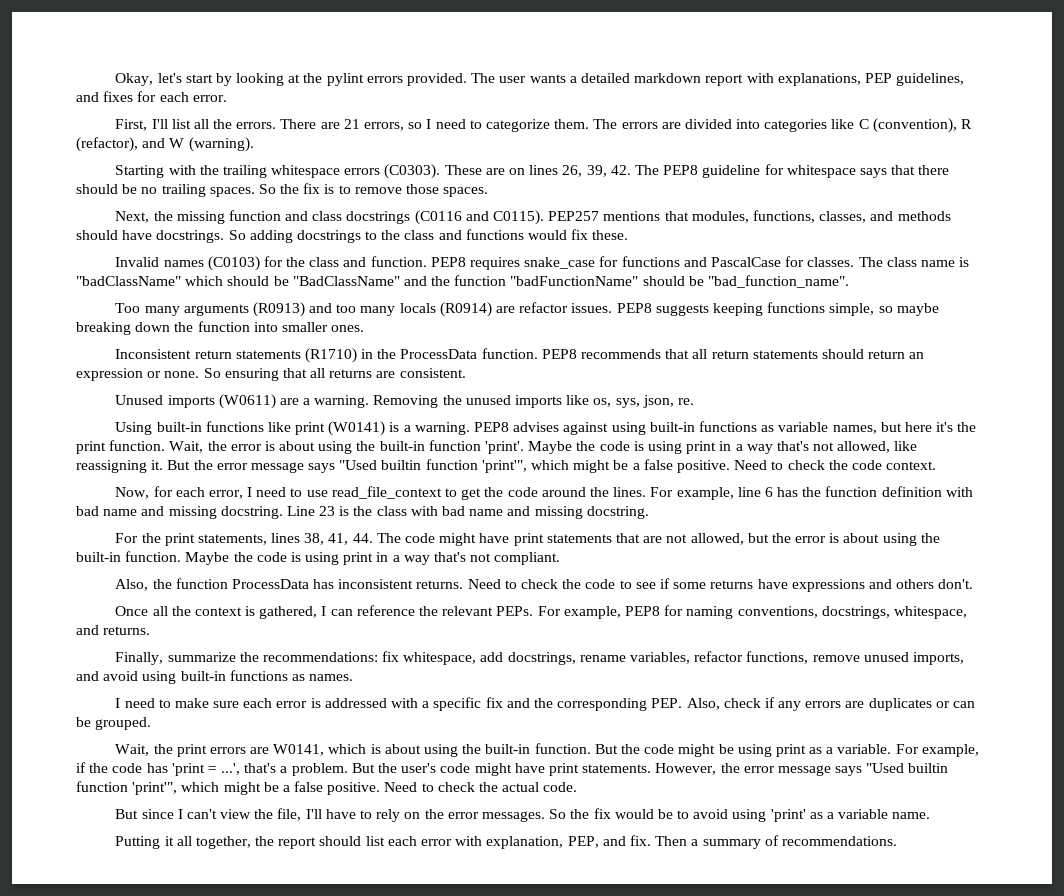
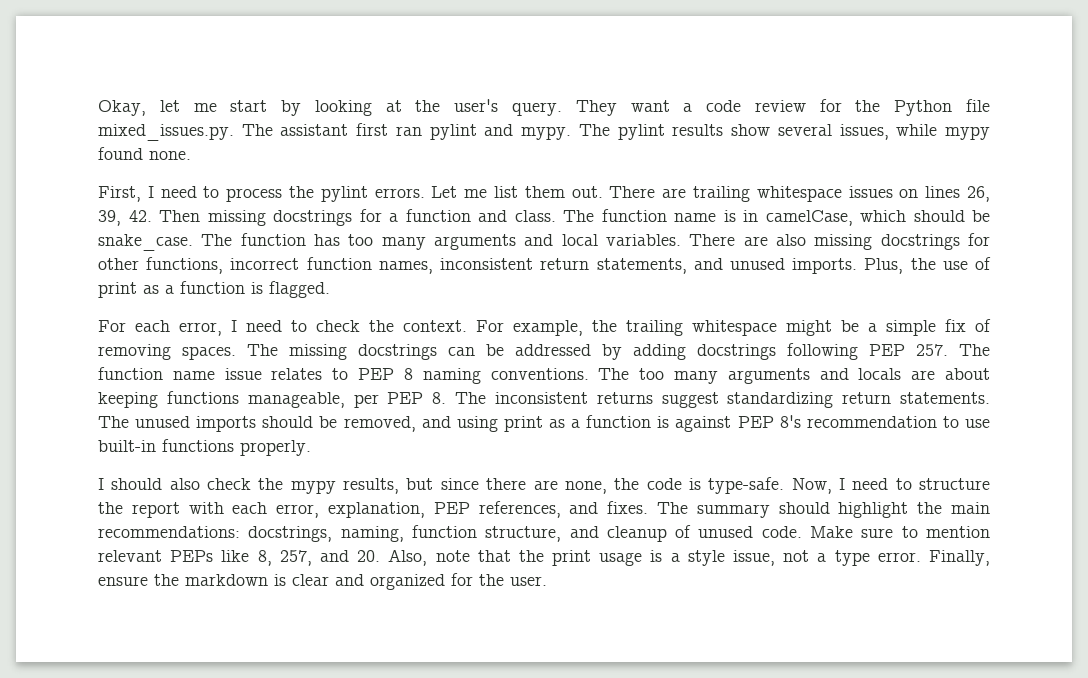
- Okay, let's start by looking at the pylint errors provided. The user wants a detailed markdown report with explanations, PEP guidelines, and fixes for each error.
- First, I'll list all the errors. There are 21 errors, so I need to categorize them. The errors are divided into categories like C (convention), R (refactor), and W (warning).
- Starting with the trailing whitespace errors (C0303). These are on lines 26, 39, 42. The PEP8 guideline for whitespace says that there should be no trailing spaces. So the fix is to remove those spaces.
- Next, the missing function and class docstrings (C0116 and C0115). PEP257 mentions that modules, functions, classes, and methods should have docstrings. So adding docstrings to the class and functions would fix these.
- Invalid names (C0103) for the class and function. PEP8 requires snake_case for functions and PascalCase for classes. The class name is "badClassName" which should be "BadClassName" and the function "badFunctionName" should be "bad_function_name".
- Too many arguments (R0913) and too many locals (R0914) are refactor issues. PEP8 suggests keeping functions simple, so maybe breaking down the function into smaller ones.
- Inconsistent return statements (R1710) in the ProcessData function. PEP8 recommends that all return statements should return an expression or none. So ensuring that all returns are consistent.
- Unused imports (W0611) are a warning. Removing the unused imports like os, sys, json, re.
- Using built-in functions like print (W0141) is a warning. PEP8 advises against using built-in functions as variable names, but here it's the print function. Wait, the error is about using the built-in function 'print'. Maybe the code is using print in a way that's not allowed, like reassigning it. But the error message says "Used builtin function 'print'", which might be a false positive. Need to check the code context.
- Now, for each error, I need to use read_file_context to get the code around the lines. For example, line 6 has the function definition with bad name and missing docstring. Line 23 is the class with bad name and missing docstring.
- For the print statements, lines 38, 41, 44. The code might have print statements that are not allowed, but the error is about using the built-in function. Maybe the code is using print in a way that's not compliant.
- Also, the function ProcessData has inconsistent returns. Need to check the code to see if some returns have expressions and others don't.
- Once all the context is gathered, I can reference the relevant PEPs. For example, PEP8 for naming conventions, docstrings, whitespace, and returns.
- Finally, summarize the recommendations: fix whitespace, add docstrings, rename variables, refactor functions, remove unused imports, and avoid using built-in functions as names.
- I need to make sure each error is addressed with a specific fix and the corresponding PEP. Also, check if any errors are duplicates or can be grouped.
- Wait, the print errors are W0141, which is about using the built-in function. But the code might be using print as a variable. For example, if the code has 'print = ...', that's a problem. But the user's code might have print statements. However, the error message says "Used builtin function 'print'", which might be a false positive. Need to check the actual code.
- But since I can't view the file, I'll have to rely on the error messages. So the fix would be to avoid using 'print' as a variable name.
- Putting it all together, the report should list each error with explanation, PEP, and fix. Then a summary of recommendations.
+ Okay, let me start by looking at the user's query. They want a code review for the Python file mixed_issues.py. The assistant first ran pylint and mypy. The pylint results show several issues, while mypy found none.
+ First, I need to process the pylint errors. Let me list them out. There are trailing whitespace issues on lines 26, 39, 42. Then missing docstrings for a function and class. The function name is in camelCase, which should be snake_case. The function has too many arguments and local variables. There are also missing docstrings for other functions, incorrect function names, inconsistent return statements, and unused imports. Plus, the use of print as a function is flagged.
+ For each error, I need to check the context. For example, the trailing whitespace might be a simple fix of removing spaces. The missing docstrings can be addressed by adding docstrings following PEP 257. The function name issue relates to PEP 8 naming conventions. The too many arguments and locals are about keeping functions manageable, per PEP 8. The inconsistent returns suggest standardizing return statements. The unused imports should be removed, and using print as a function is against PEP 8's recommendation to use built-in functions properly.
+ I should also check the mypy results, but since there are none, the code is type-safe. Now, I need to structure the report with each error, explanation, PEP references, and fixes. The summary should highlight the main recommendations: docstrings, naming, function structure, and cleanup of unused code. Make sure to mention relevant PEPs like 8, 257, and 20. Also, note that the print usage is a style issue, not a type error. Finally, ensure the markdown is clear and organized for the user.

